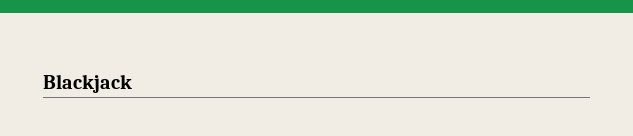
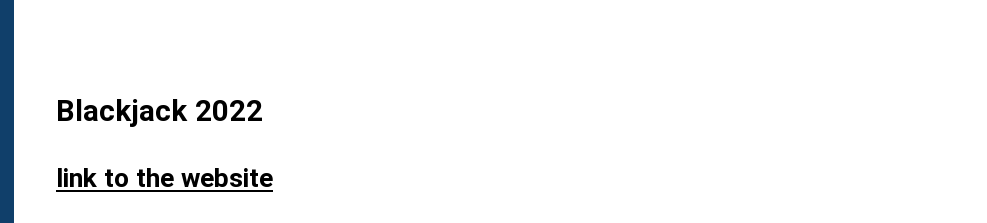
- Blackjack
+ Blackjack 2022
+ link to the website

